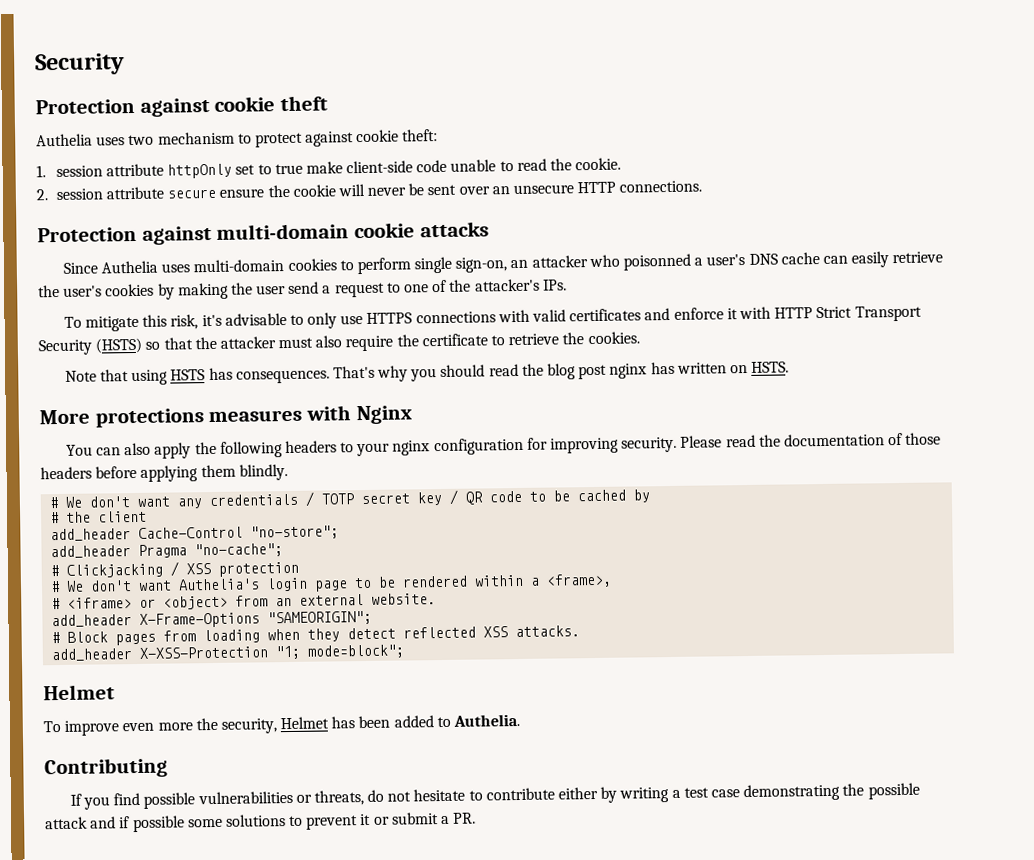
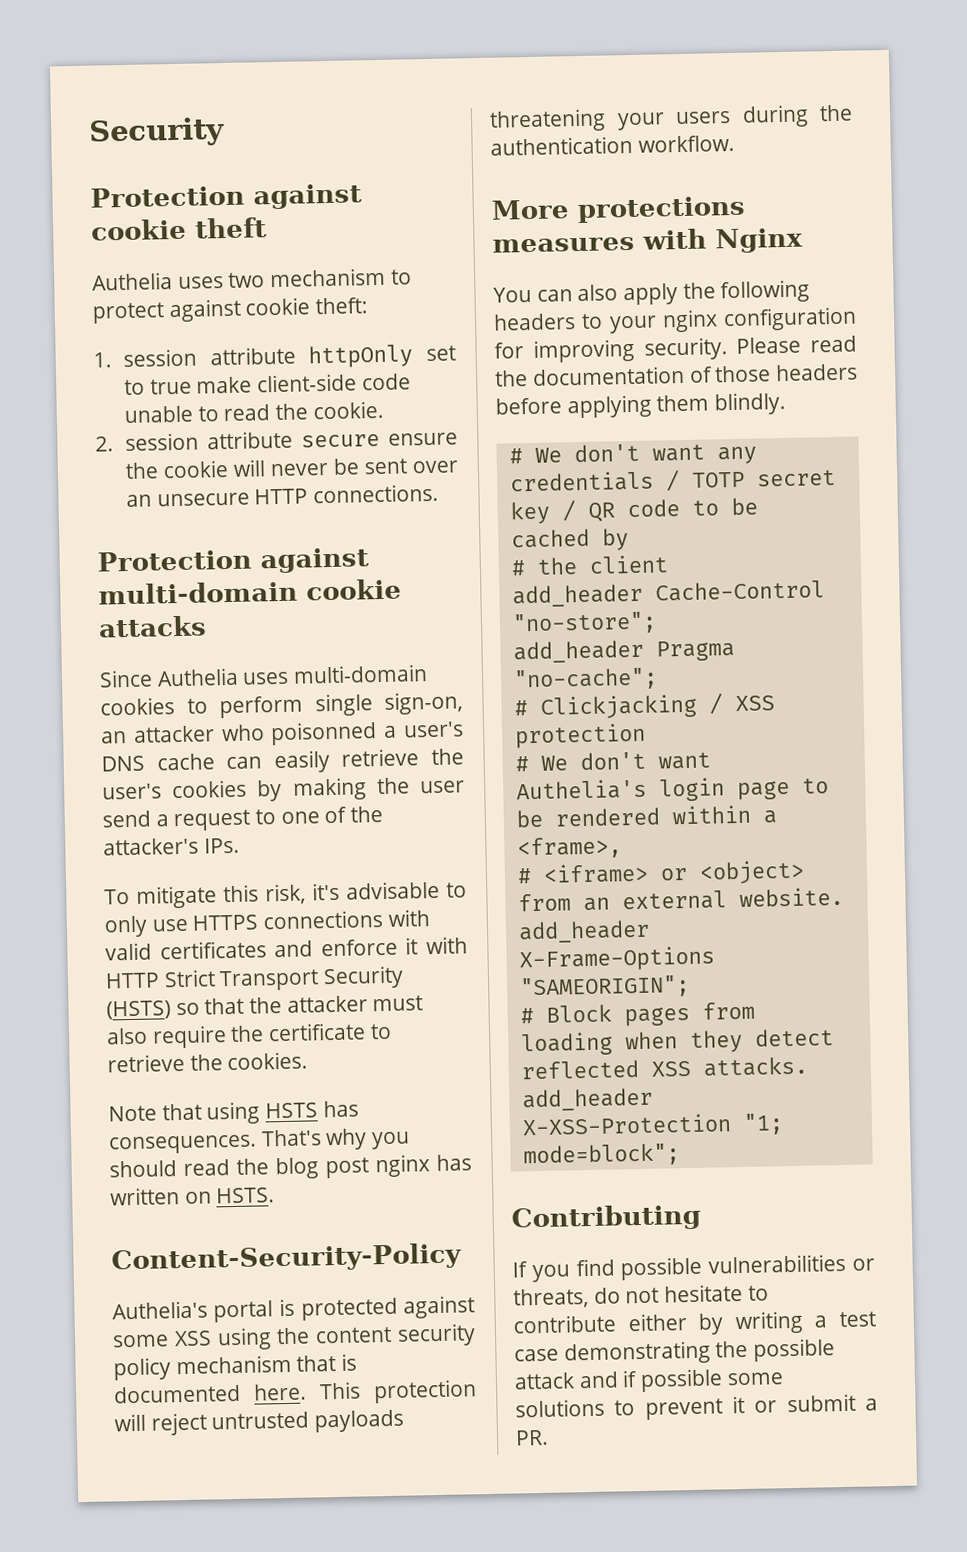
+ Content-Security-Policy
+ Authelia's portal is protected against some XSS using the content security policy mechanism that is documented here. This protection will reject untrusted payloads threatening your users during the authentication workflow.
  add_header X-XSS-Protection "1; mode=block";
- Helmet
- To improve even more the security, Helmet has been added to Authelia.

